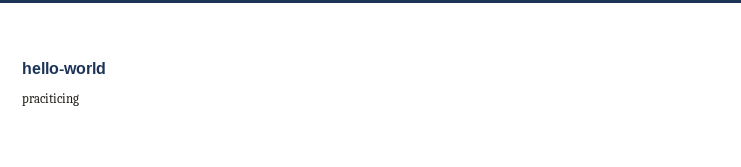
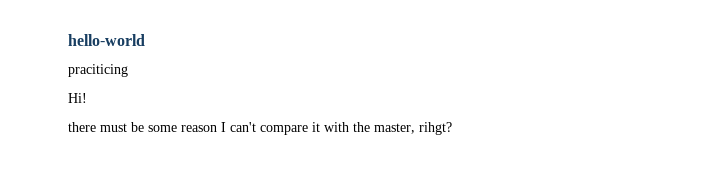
+ Hi!
+ there must be some reason I can't compare it with the master, rihgt?

